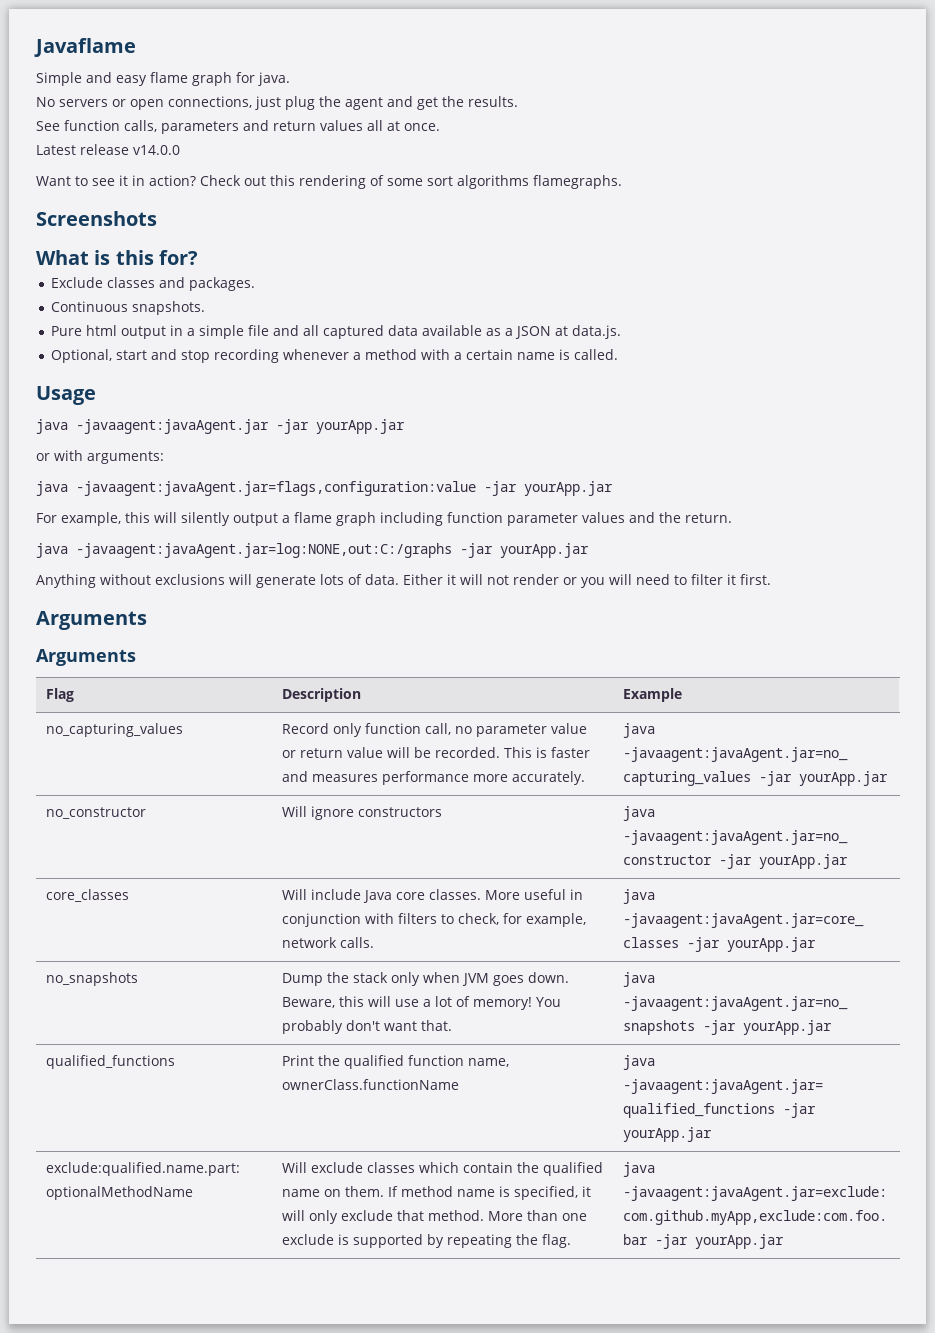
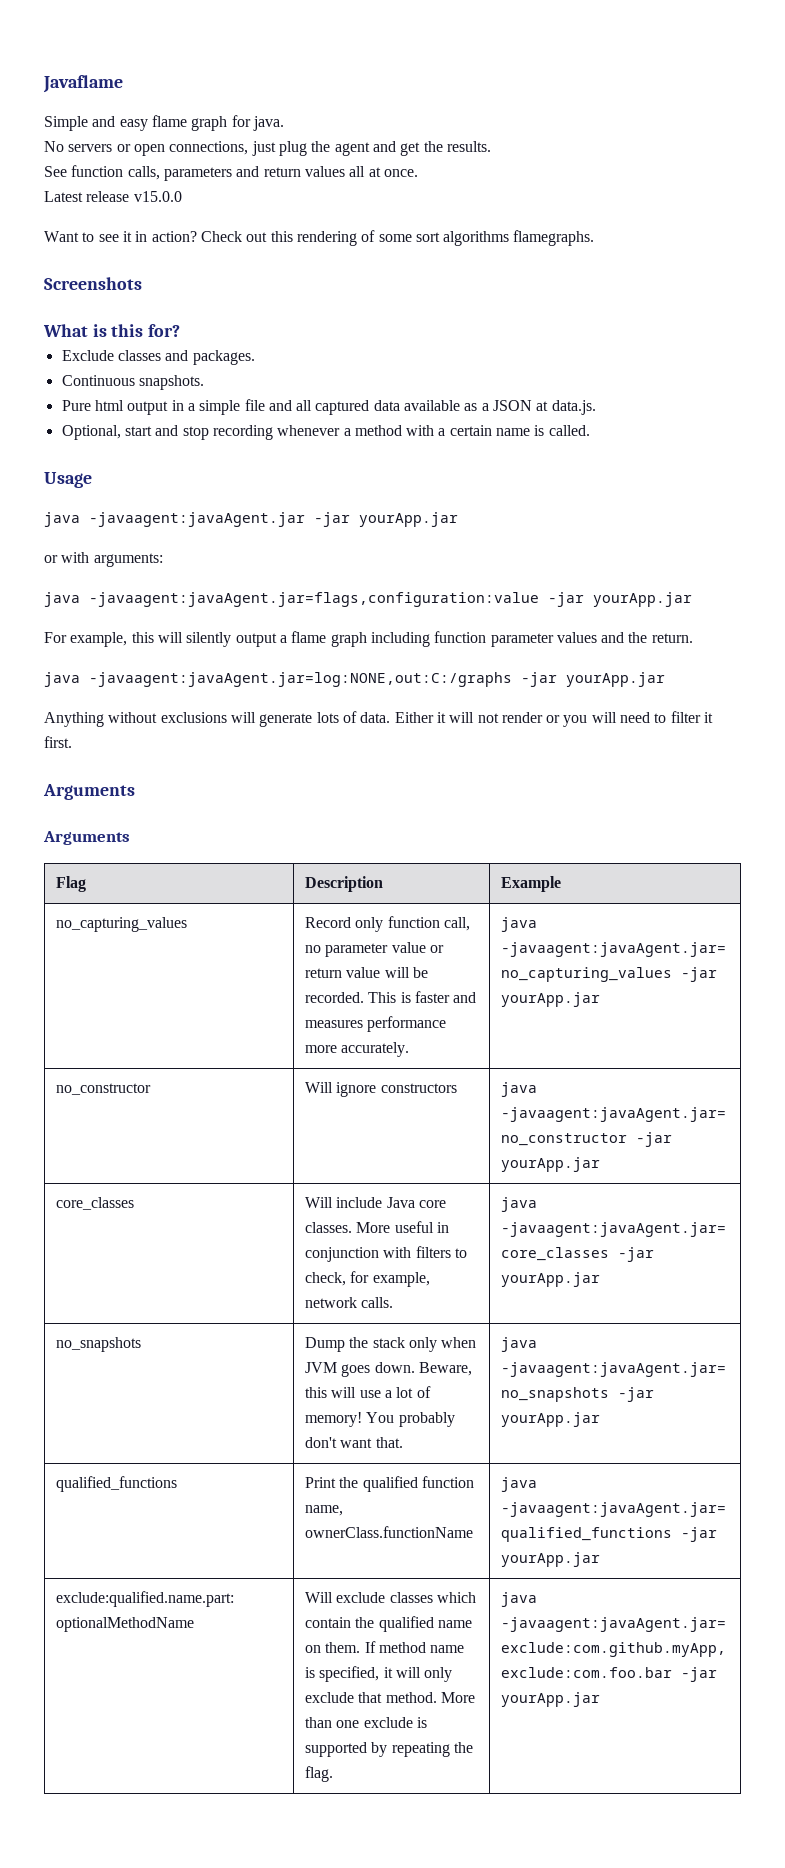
- Latest release v14.0.0
+ Latest release v15.0.0

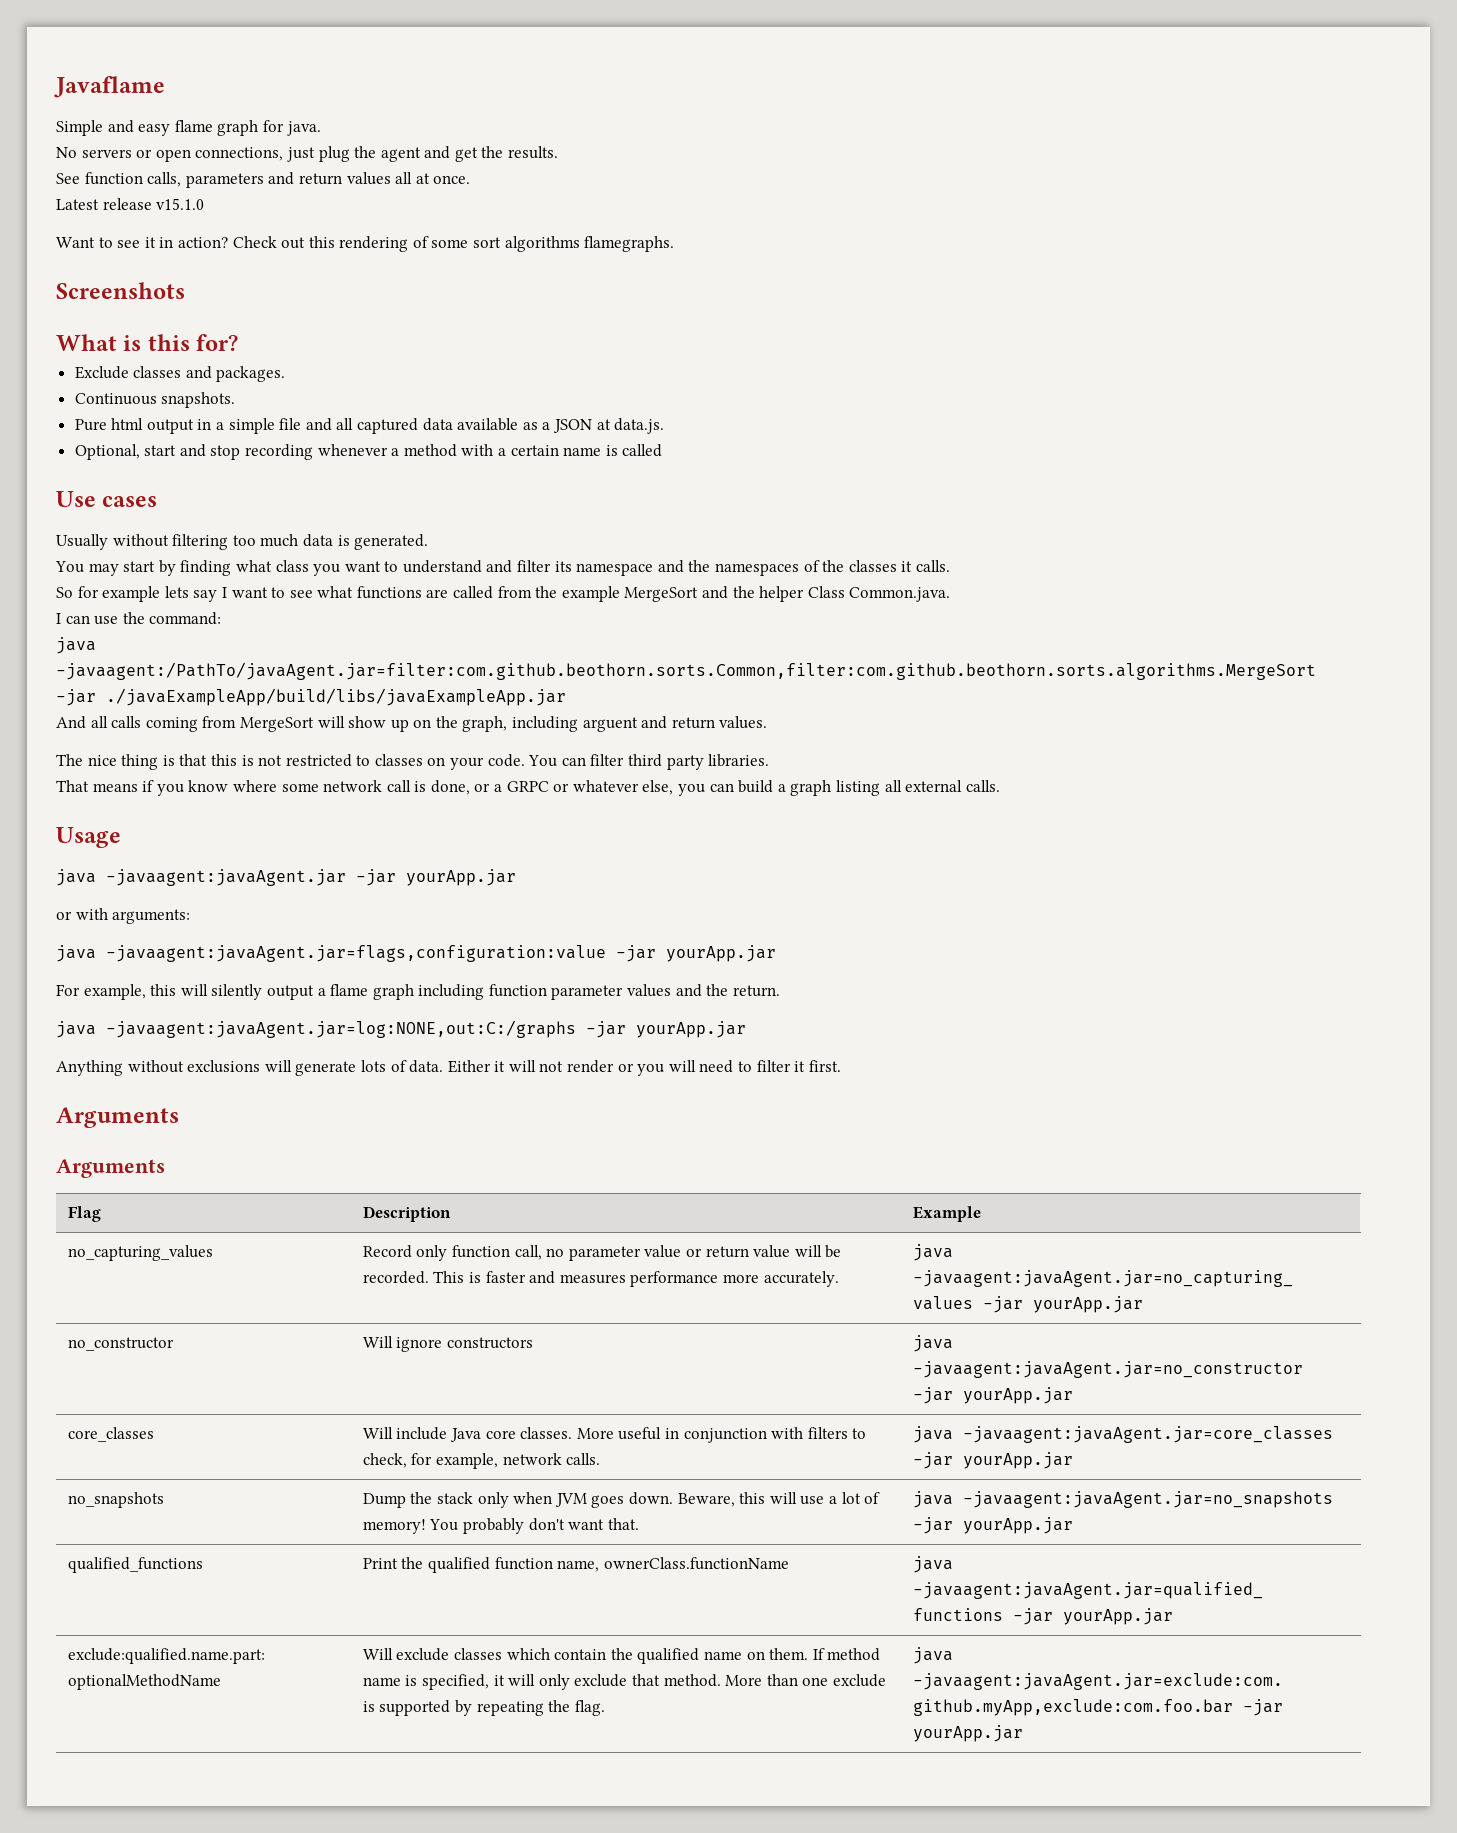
- Latest release v15.0.0
+ Latest release v15.1.0
- Optional, start and stop recording whenever a method with a certain name is called.
+ Optional, start and stop recording whenever a method with a certain name is called
+ Use cases
+ Usually without filtering too much data is generated.
+ You may start by finding what class you want to understand and filter its namespace and the namespaces of the classes it calls.
+ So for example lets say I want to see what functions are called from the example MergeSort and the helper Class Common.java.
+ I can use the command:
+ java -javaagent:/PathTo/javaAgent.jar=filter:com.github.beothorn.sorts.Common,filter:com.github.beothorn.sorts.algorithms.MergeSort -jar ./javaExampleApp/build/libs/javaExampleApp.jar
+ And all calls coming from MergeSort will show up on the graph, including arguent and return values.
+ The nice thing is that this is not restricted to classes on your code. You can filter third party libraries.
+ That means if you know where some network call is done, or a GRPC or whatever else, you can build a graph listing all external calls.

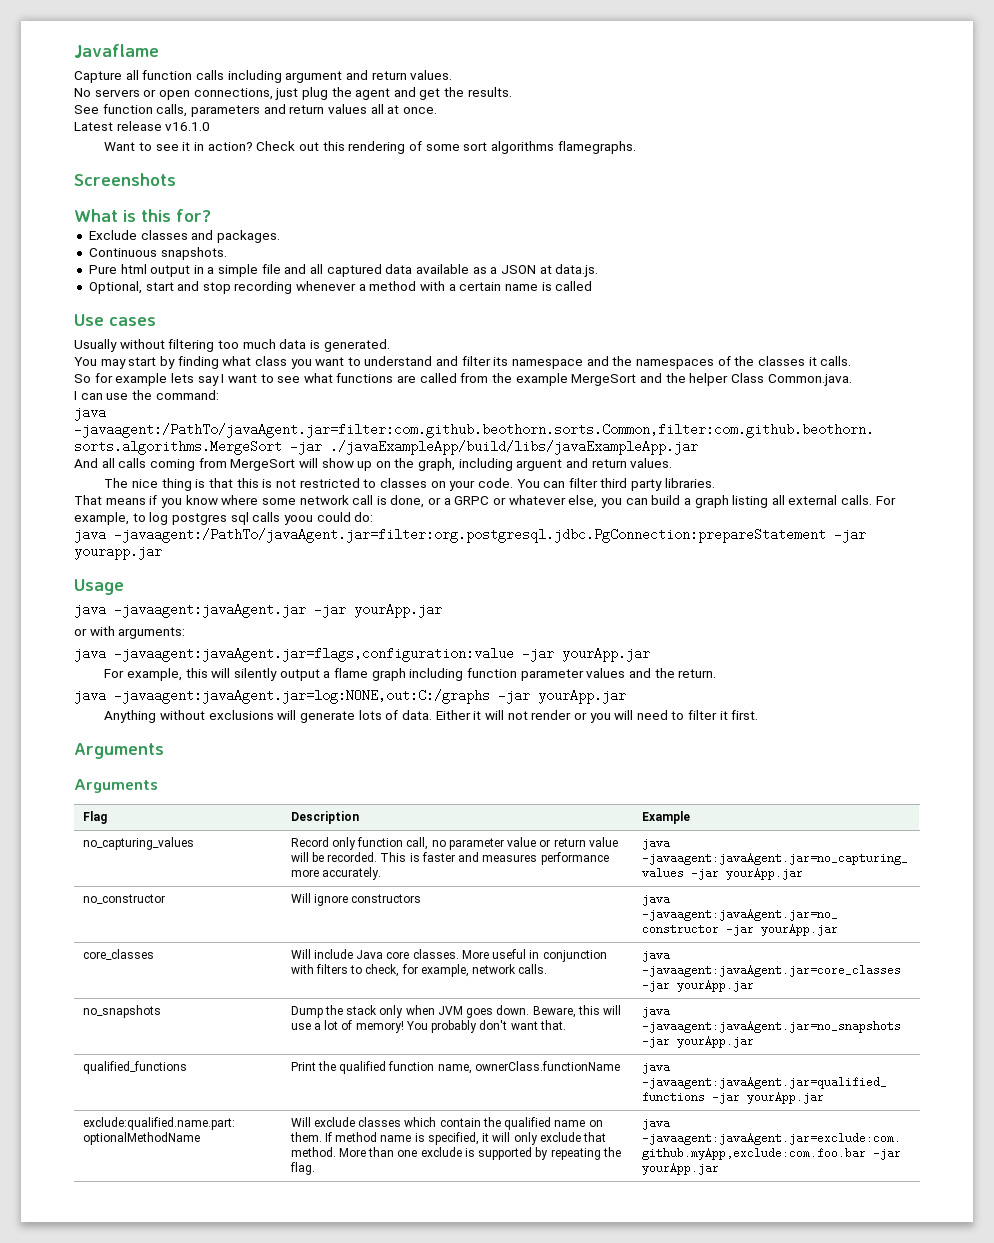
- Simple and easy flame graph for java.
+ Capture all function calls including argument and return values.
- Latest release v15.1.0
+ Latest release v16.1.0
+ For example, to log postgres sql calls yoou could do:
+ java -javaagent:/PathTo/javaAgent.jar=filter:org.postgresql.jdbc.PgConnection:prepareStatement -jar yourapp.jar

